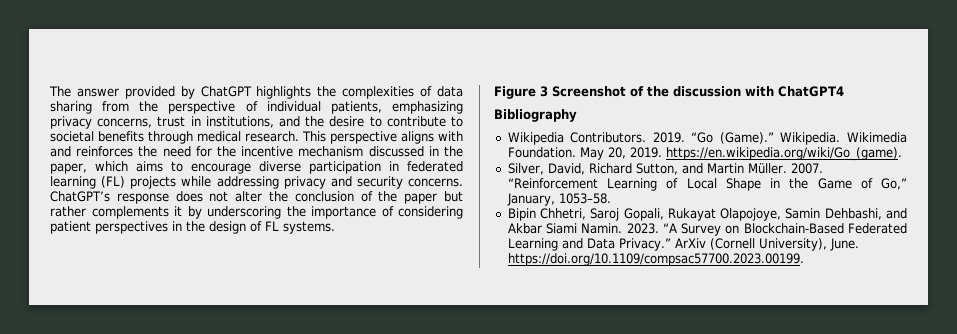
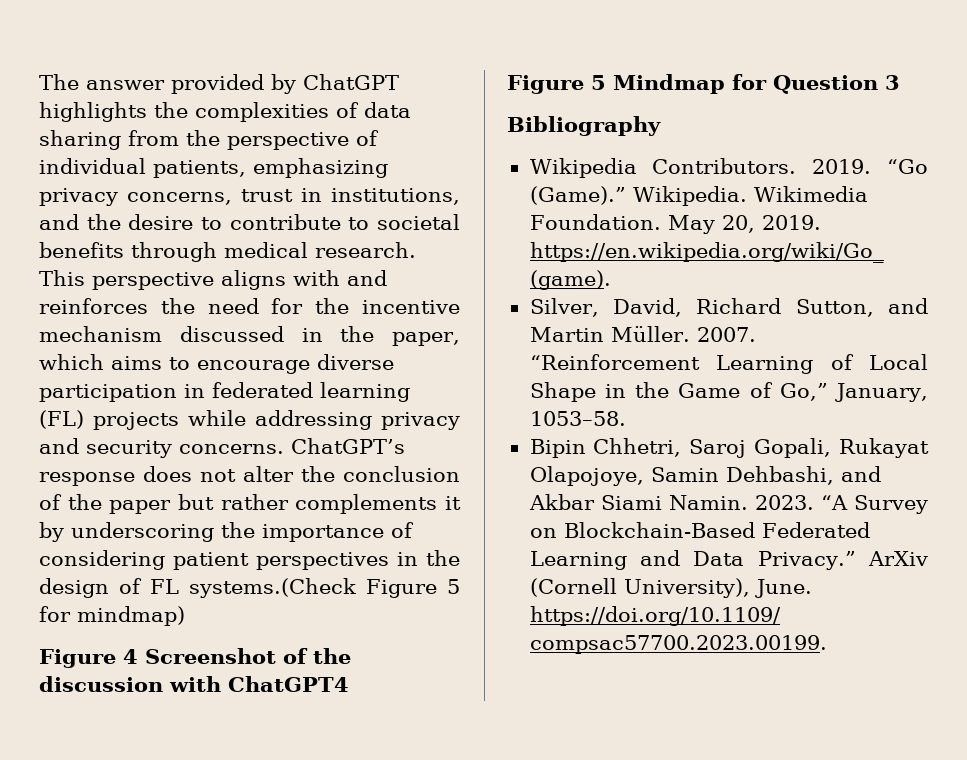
- ChatGPT’s response does not alter the conclusion of the paper but rather complements it by underscoring the importance of considering patient perspectives in the design of FL systems.
- Figure 3 Screenshot of the discussion with ChatGPT4
+ ChatGPT’s response does not alter the conclusion of the paper but rather complements it by underscoring the importance of considering patient perspectives in the design of FL systems.(Check Figure 5 for mindmap)
+ Figure 4 Screenshot of the discussion with ChatGPT4
+ Figure 5 Mindmap for Question 3

